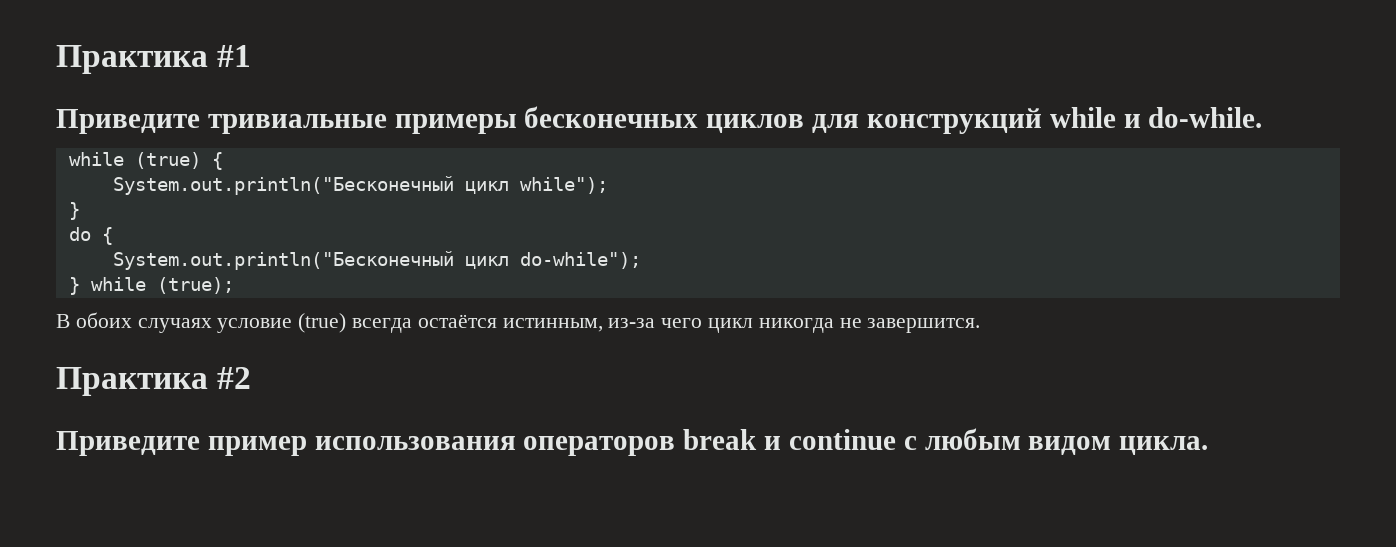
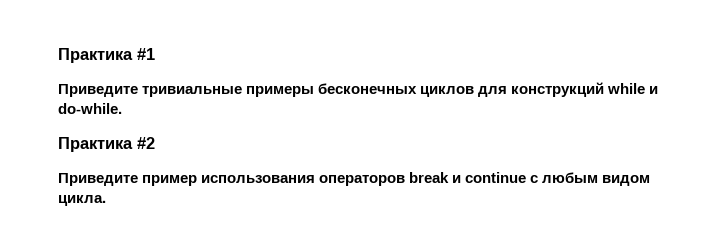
- while (true) {
- System.out.println("Бесконечный цикл while");
- }
- do {
- System.out.println("Бесконечный цикл do-while");
- } while (true);
- В обоих случаях условие (true) всегда остаётся истинным, из-за чего цикл никогда не завершится.

